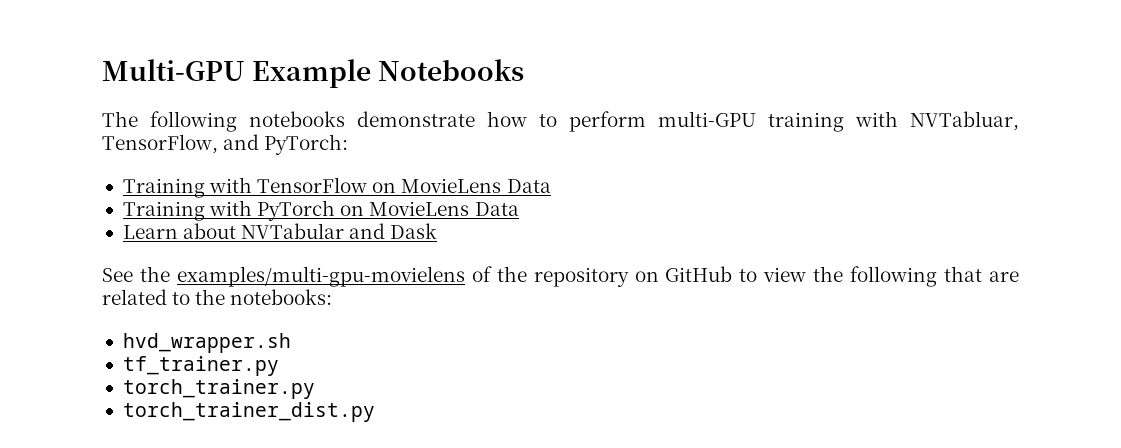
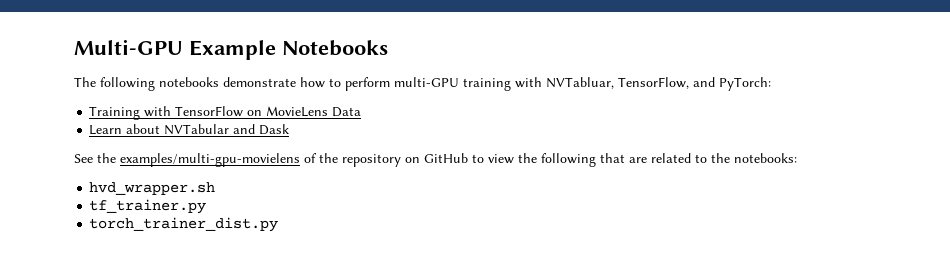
- Training with PyTorch on MovieLens Data
- torch_trainer.py

